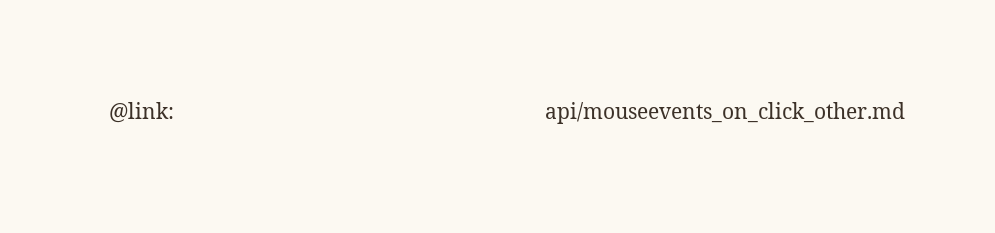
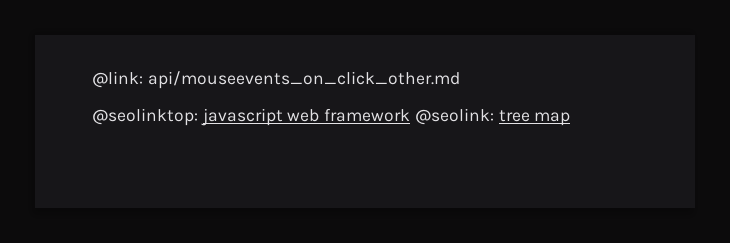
+ @seolinktop: javascript web framework @seolink: tree map

